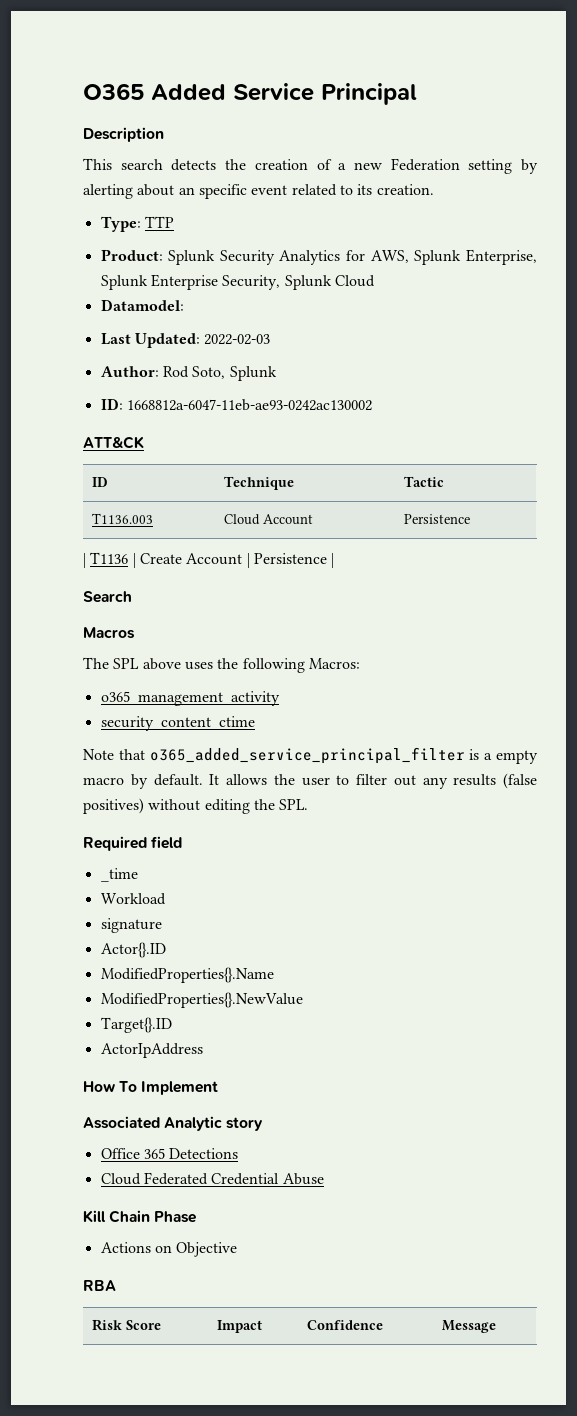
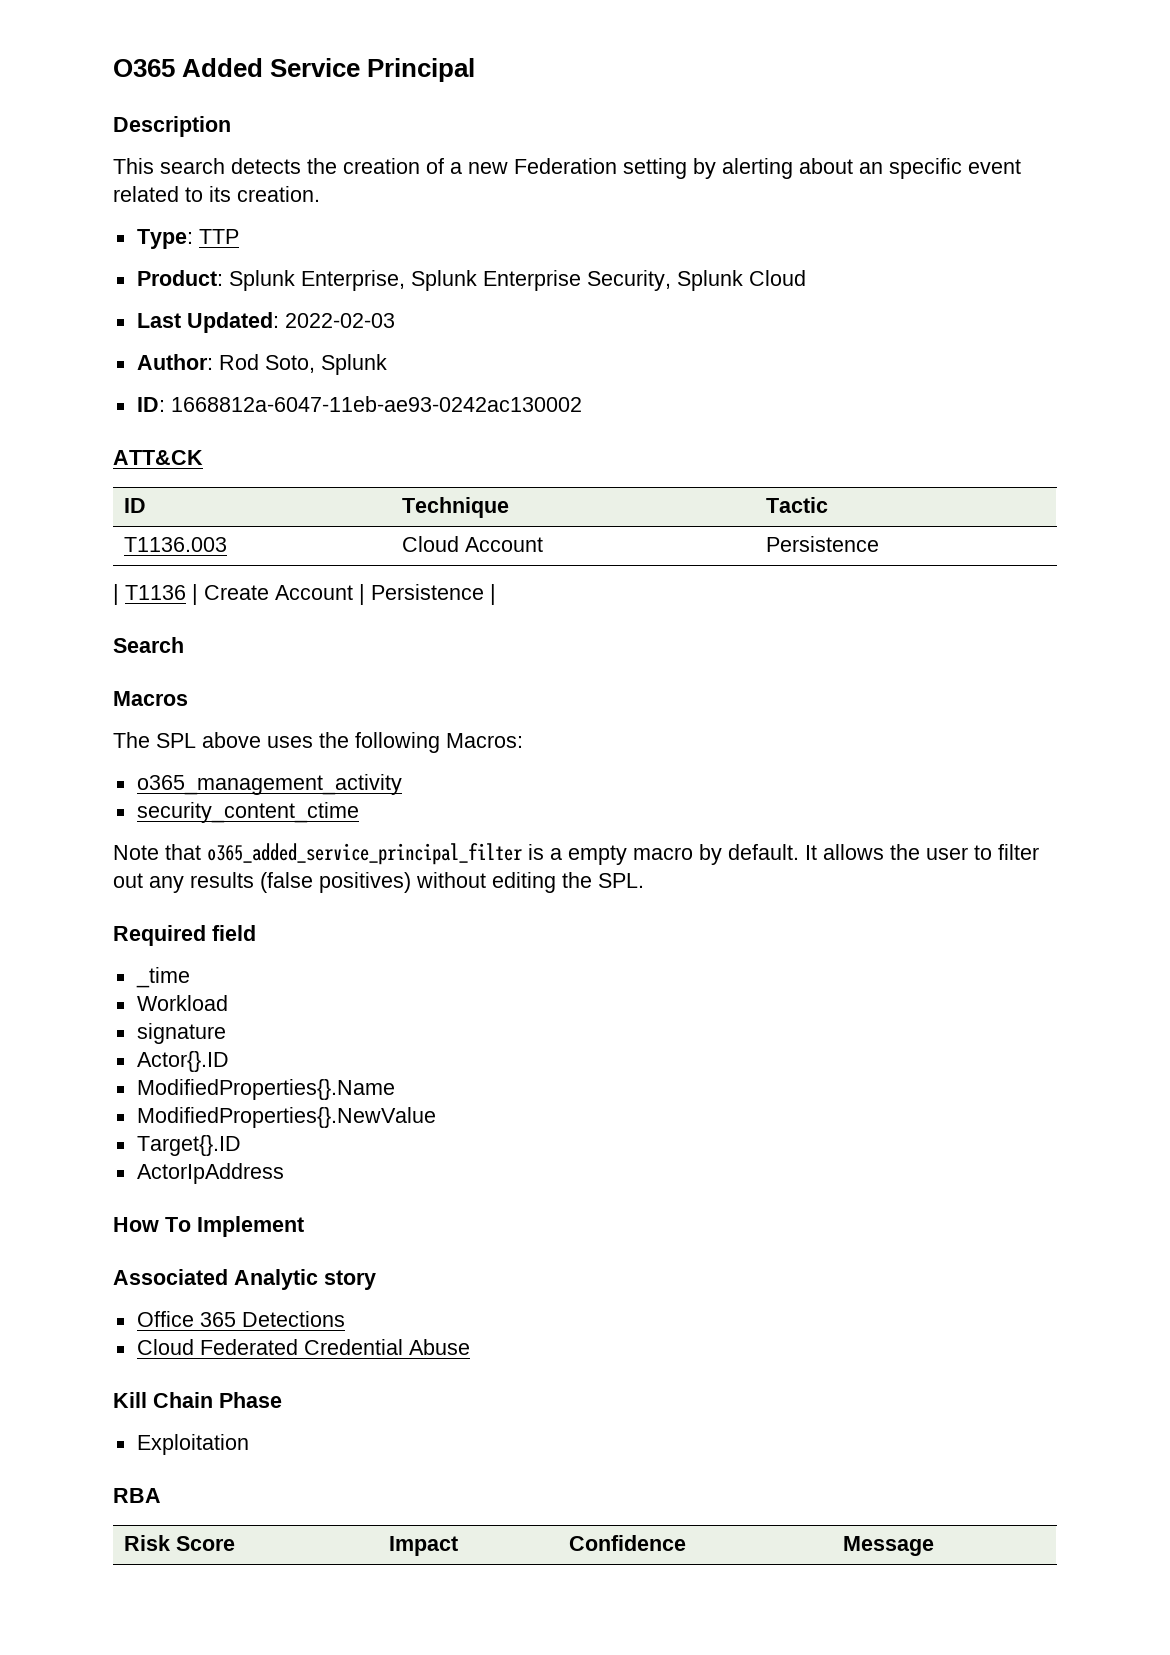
- Product: Splunk Security Analytics for AWS, Splunk Enterprise, Splunk Enterprise Security, Splunk Cloud
+ Product: Splunk Enterprise, Splunk Enterprise Security, Splunk Cloud
- Datamodel:
- Actions on Objective
+ Exploitation

